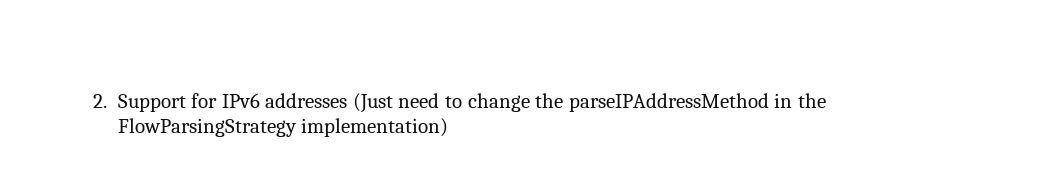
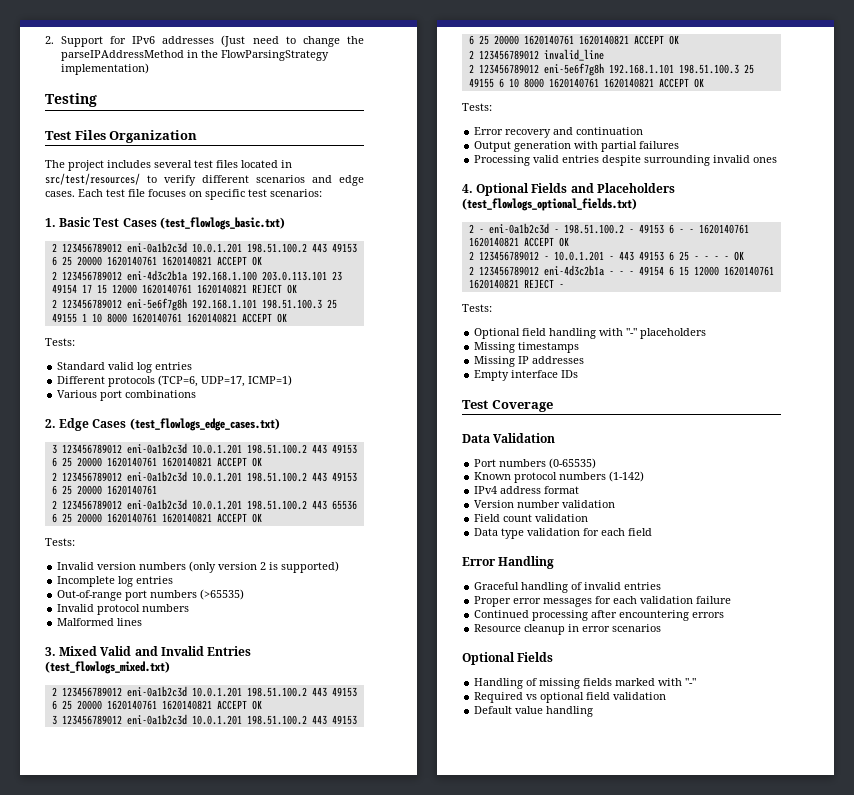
+ Testing
+ Test Files Organization
+ The project includes several test files located in src/test/resources/ to verify different scenarios and edge cases. Each test file focuses on specific test scenarios:
+ 1. Basic Test Cases (test_flowlogs_basic.txt)
+ 2 123456789012 eni-0a1b2c3d 10.0.1.201 198.51.100.2 443 49153 6 25 20000 1620140761 1620140821 ACCEPT OK
+ 2 123456789012 eni-4d3c2b1a 192.168.1.100 203.0.113.101 23 49154 17 15 12000 1620140761 1620140821 REJECT OK
+ 2 123456789012 eni-5e6f7g8h 192.168.1.101 198.51.100.3 25 49155 1 10 8000 1620140761 1620140821 ACCEPT OK
+ Tests:
+ Standard valid log entries
+ Different protocols (TCP=6, UDP=17, ICMP=1)
+ Various port combinations
+ 2. Edge Cases (test_flowlogs_edge_cases.txt)
+ 3 123456789012 eni-0a1b2c3d 10.0.1.201 198.51.100.2 443 49153 6 25 20000 1620140761 1620140821 ACCEPT OK
+ 2 123456789012 eni-0a1b2c3d 10.0.1.201 198.51.100.2 443 49153 6 25 20000 1620140761
+ 2 123456789012 eni-0a1b2c3d 10.0.1.201 198.51.100.2 443 65536 6 25 20000 1620140761 1620140821 ACCEPT OK
+ Tests:
+ Invalid version numbers (only version 2 is supported)
+ Incomplete log entries
+ Out-of-range port numbers (>65535)
+ Invalid protocol numbers
+ Malformed lines
+ 3. Mixed Valid and Invalid Entries (test_flowlogs_mixed.txt)
+ 2 123456789012 eni-0a1b2c3d 10.0.1.201 198.51.100.2 443 49153 6 25 20000 1620140761 1620140821 ACCEPT OK
+ 3 123456789012 eni-0a1b2c3d 10.0.1.201 198.51.100.2 443 49153 6 25 20000 1620140761 1620140821 ACCEPT OK
+ 2 123456789012 invalid_line
+ 2 123456789012 eni-5e6f7g8h 192.168.1.101 198.51.100.3 25 49155 6 10 8000 1620140761 1620140821 ACCEPT OK
+ Tests:
+ Error recovery and continuation
+ Output generation with partial failures
+ Processing valid entries despite surrounding invalid ones
+ 4. Optional Fields and Placeholders (test_flowlogs_optional_fields.txt)
+ 2 - eni-0a1b2c3d - 198.51.100.2 - 49153 6 - - 1620140761 1620140821 ACCEPT OK
+ 2 123456789012 - 10.0.1.201 - 443 49153 6 25 - - - - OK
+ 2 123456789012 eni-4d3c2b1a - - - 49154 6 15 12000 1620140761 1620140821 REJECT -
+ Tests:
+ Optional field handling with "-" placeholders
+ Missing timestamps
+ Missing IP addresses
+ Empty interface IDs
+ Test Coverage
+ Data Validation
+ Port numbers (0-65535)
+ Known protocol numbers (1-142)
+ IPv4 address format
+ Version number validation
+ Field count validation
+ Data type validation for each field
+ Error Handling
+ Graceful handling of invalid entries
+ Proper error messages for each validation failure
+ Continued processing after encountering errors
+ Resource cleanup in error scenarios
+ Optional Fields
+ Handling of missing fields marked with "-"
+ Required vs optional field validation
+ Default value handling

